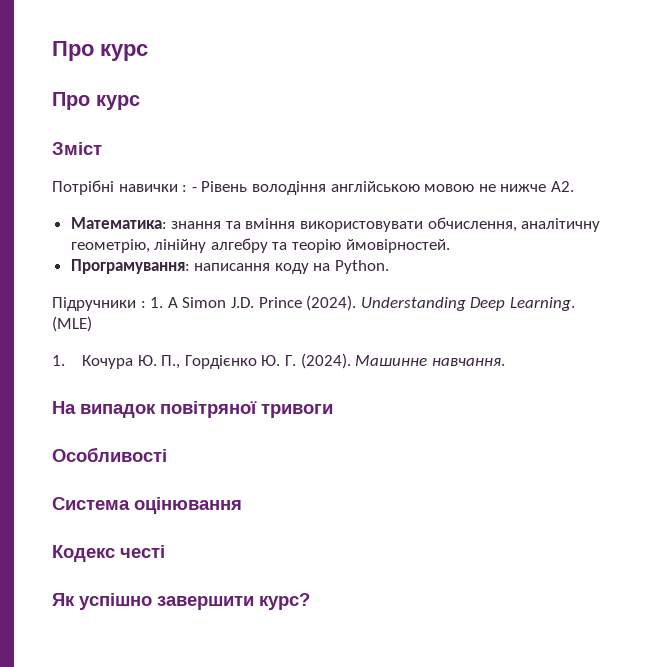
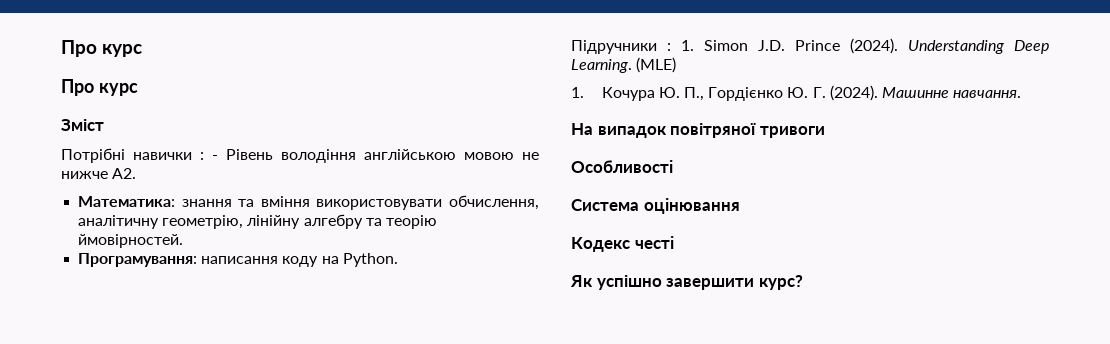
- Підручники : 1. A Simon J.D. Prince (2024).
+ Підручники : 1. Simon J.D. Prince (2024).

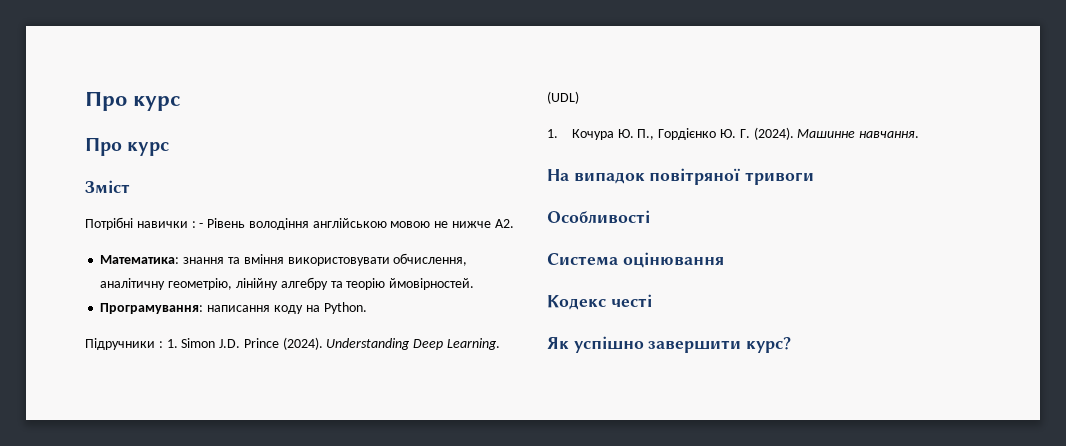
- (MLE)
+ (UDL)

